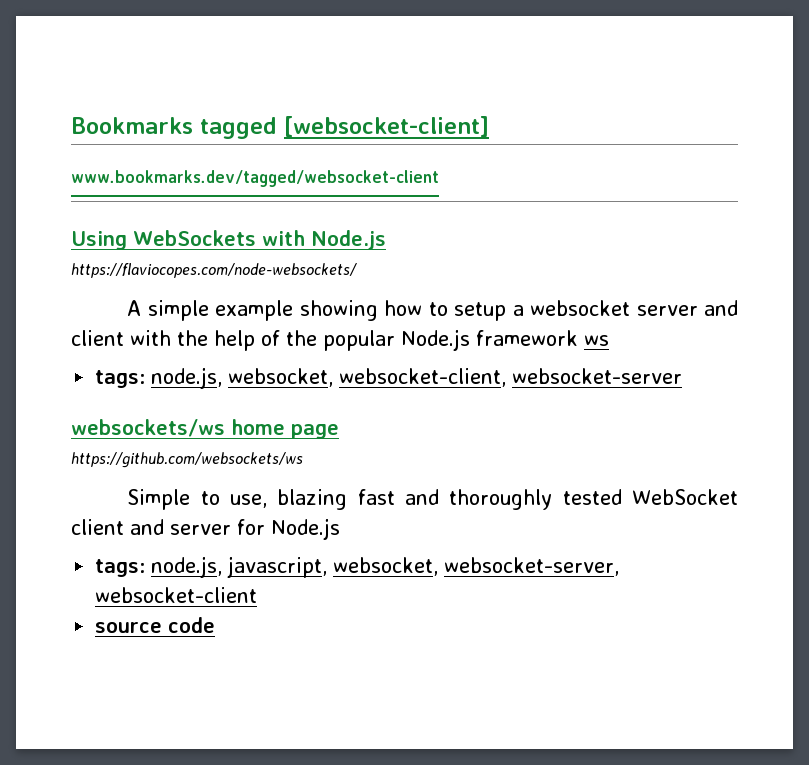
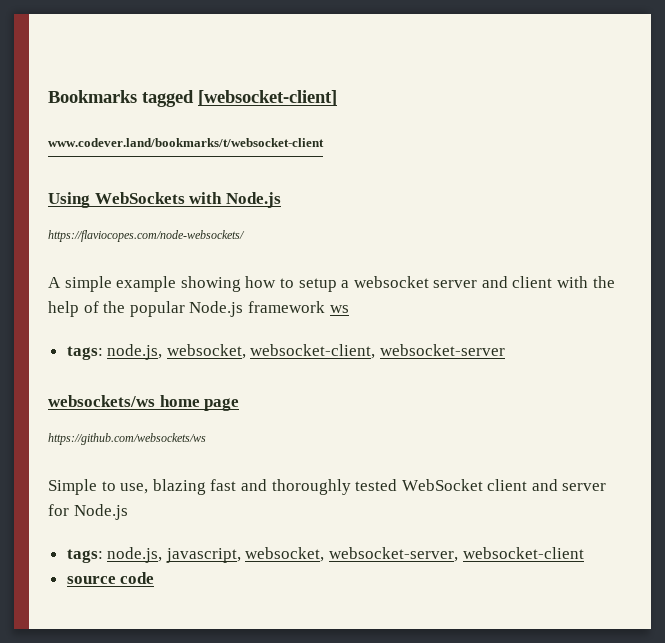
- www.bookmarks.dev/tagged/websocket-client
+ www.codever.land/bookmarks/t/websocket-client

